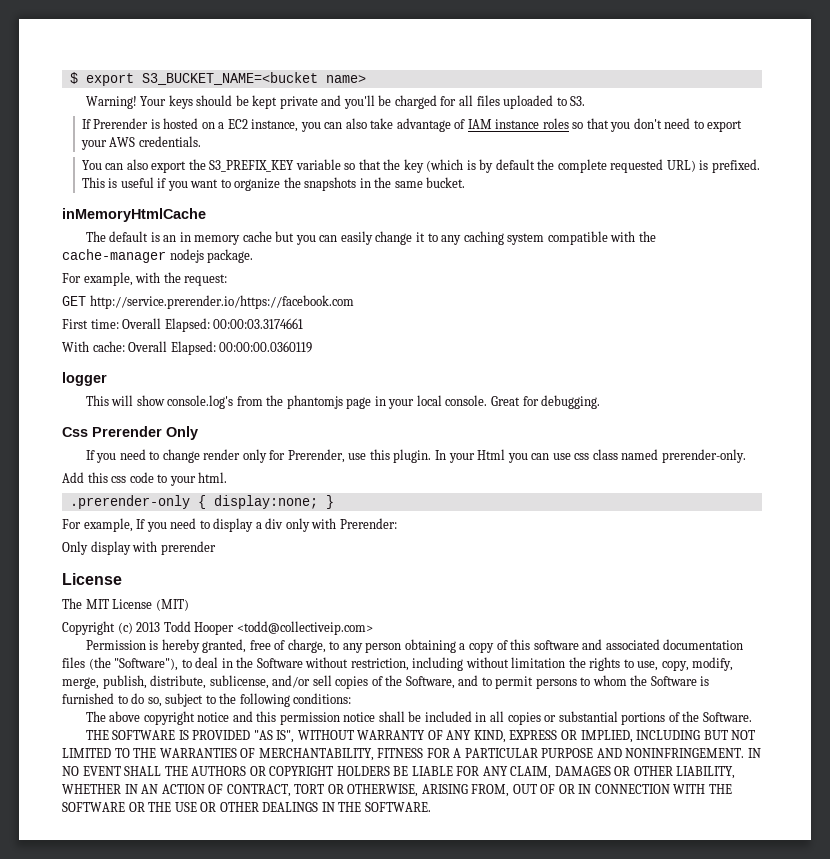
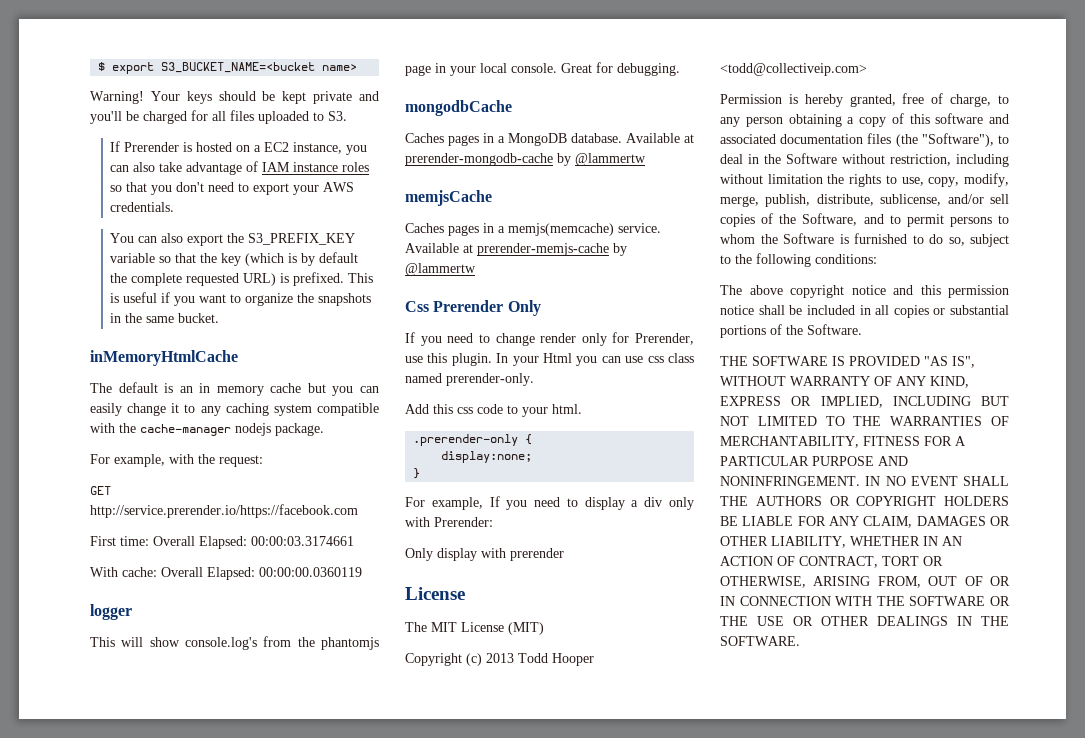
+ mongodbCache
+ Caches pages in a MongoDB database. Available at prerender-mongodb-cache by @lammertw
+ memjsCache
+ Caches pages in a memjs(memcache) service. Available at prerender-memjs-cache by @lammertw
- .prerender-only { display:none; }
+ .prerender-only {
+ display:none;
+ }

